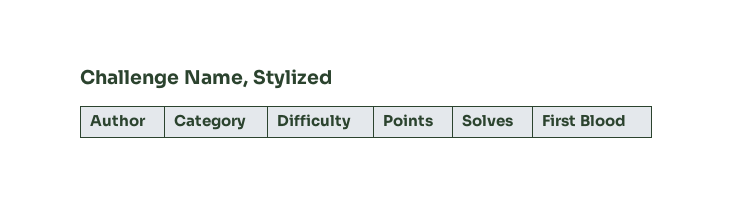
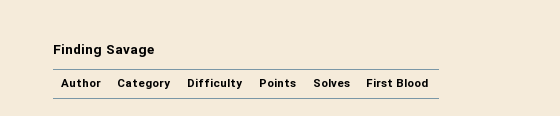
- Challenge Name, Stylized
+ Finding Savage

